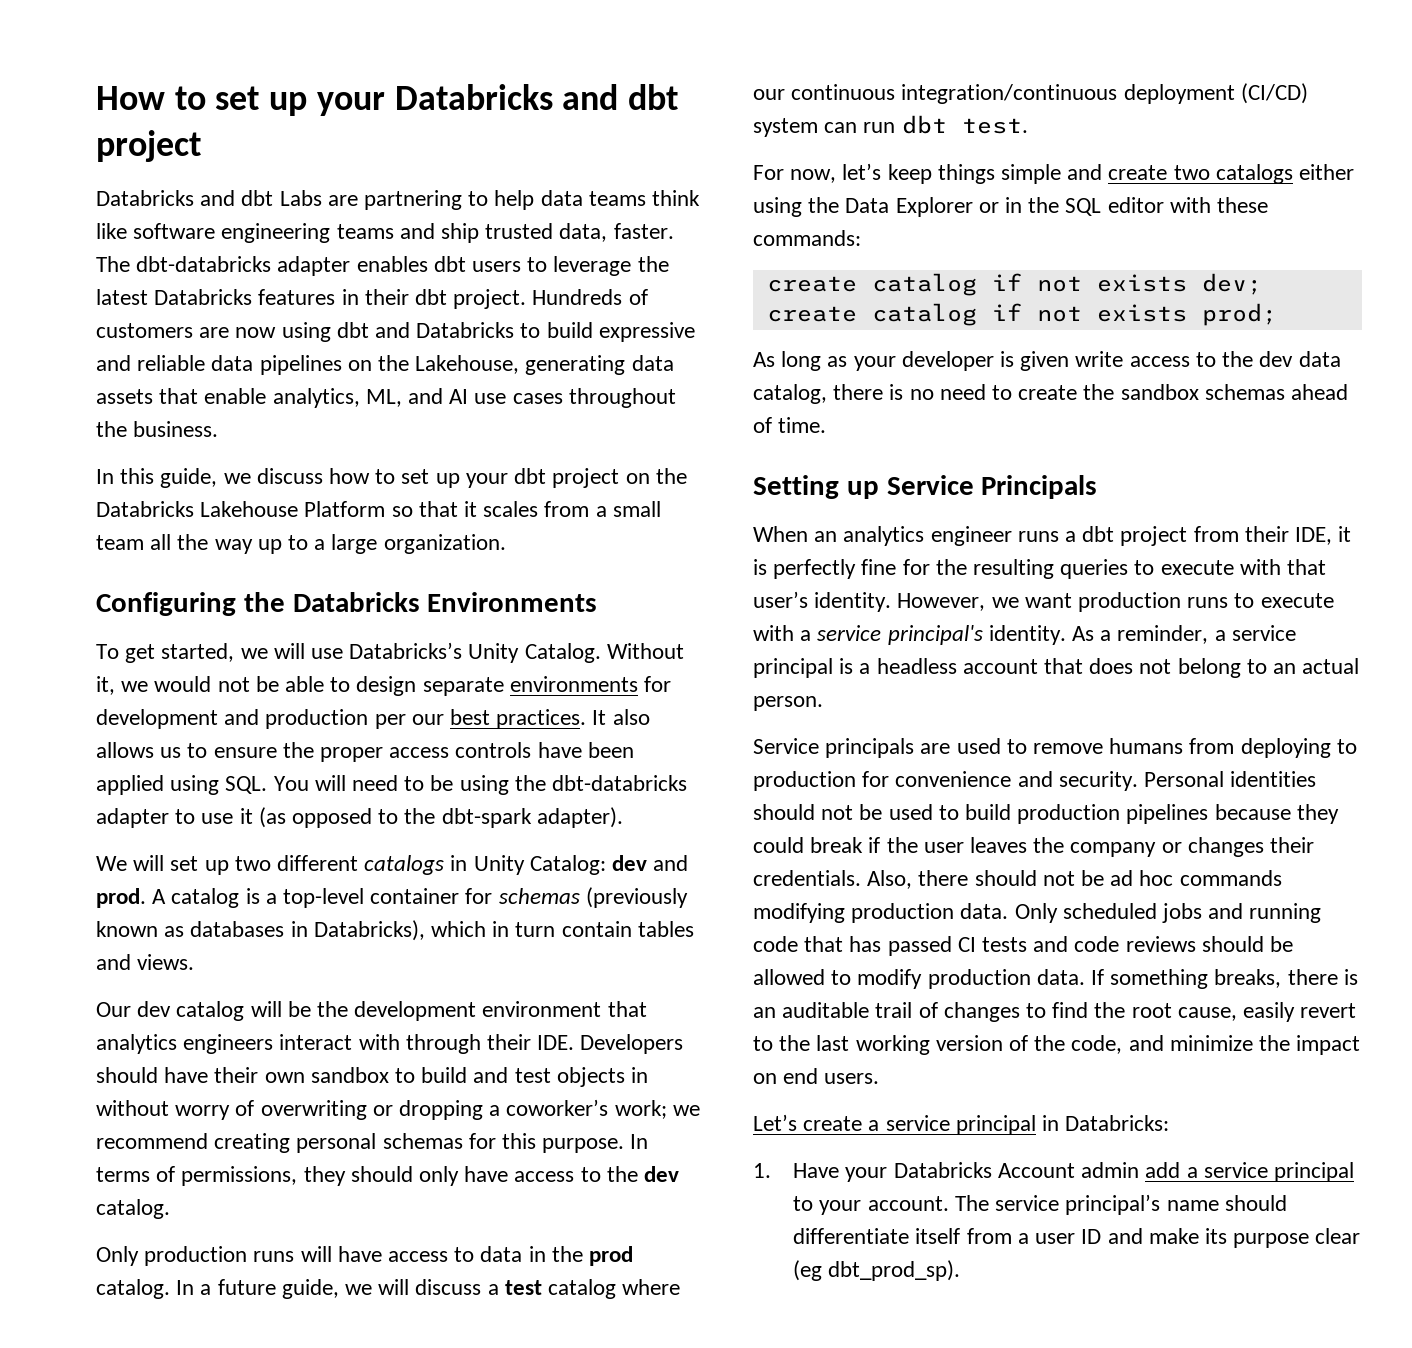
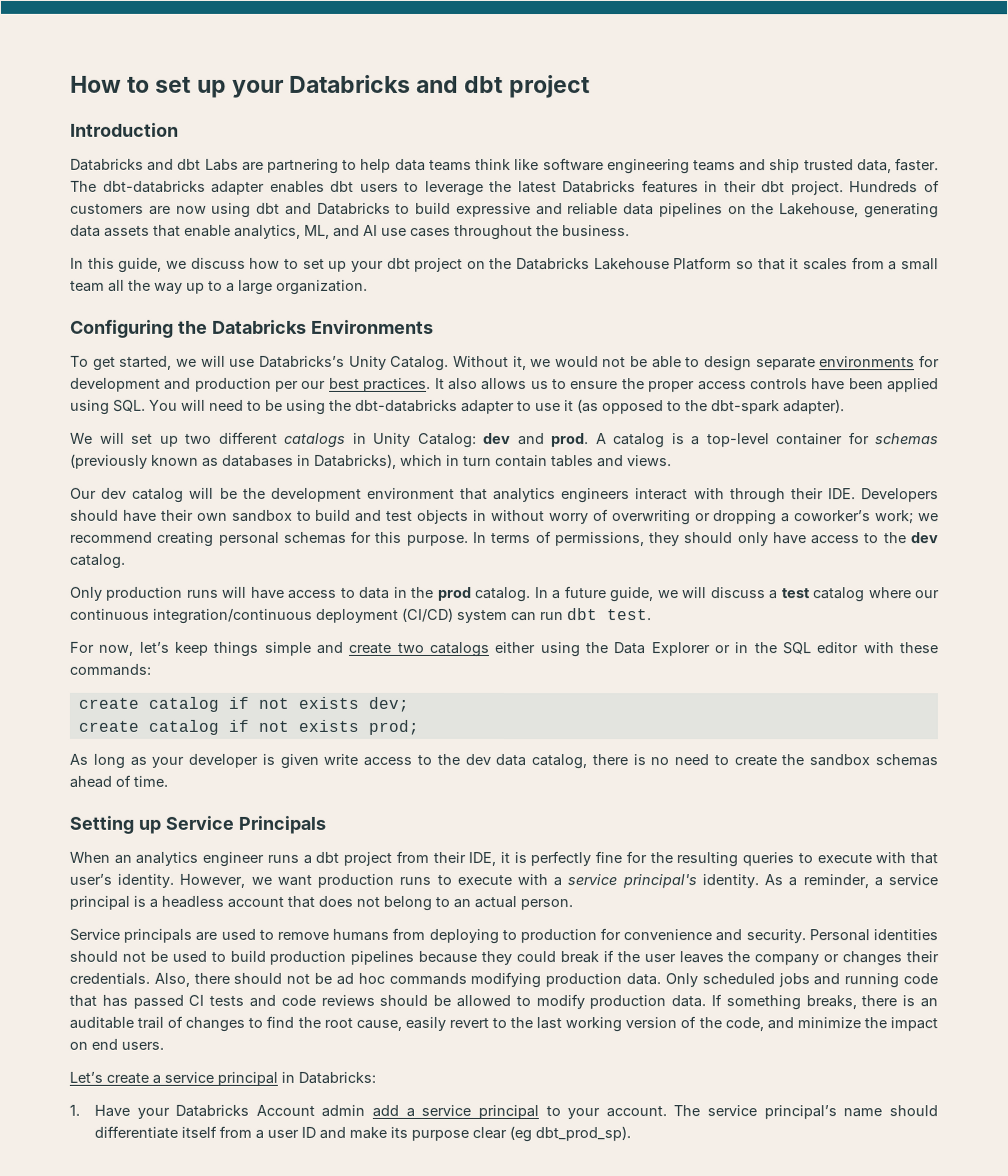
+ Introduction

